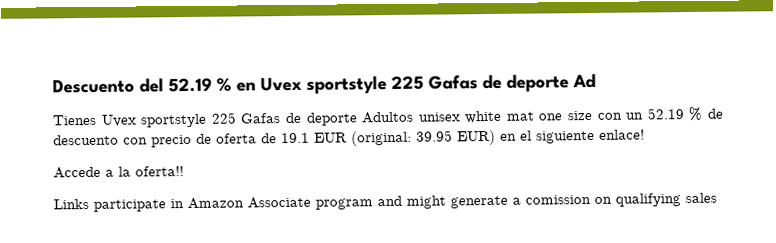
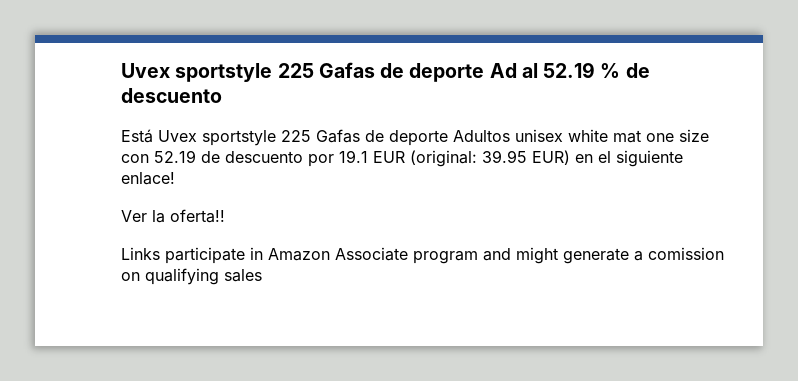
- Descuento del 52.19 % en Uvex sportstyle 225 Gafas de deporte Ad
- Tienes Uvex sportstyle 225 Gafas de deporte Adultos unisex white mat one size con un 52.19 % de descuento con precio de oferta de 19.1 EUR (original: 39.95 EUR) en el siguiente enlace!
+ Uvex sportstyle 225 Gafas de deporte Ad al 52.19 % de descuento
+ Está Uvex sportstyle 225 Gafas de deporte Adultos unisex white mat one size con 52.19 de descuento por 19.1 EUR (original: 39.95 EUR) en el siguiente enlace!
- Accede a la oferta!!
+ Ver la oferta!!

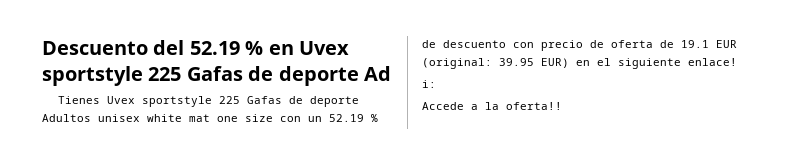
- Uvex sportstyle 225 Gafas de deporte Ad al 52.19 % de descuento
- Está Uvex sportstyle 225 Gafas de deporte Adultos unisex white mat one size con 52.19 de descuento por 19.1 EUR (original: 39.95 EUR) en el siguiente enlace!
+ Descuento del 52.19 % en Uvex sportstyle 225 Gafas de deporte Ad
+ Tienes Uvex sportstyle 225 Gafas de deporte Adultos unisex white mat one size con un 52.19 % de descuento con precio de oferta de 19.1 EUR (original: 39.95 EUR) en el siguiente enlace!
- Ver la oferta!!
+ ℹ:
+ Accede a la oferta!!
- Links participate in Amazon Associate program and might generate a comission on qualifying sales

